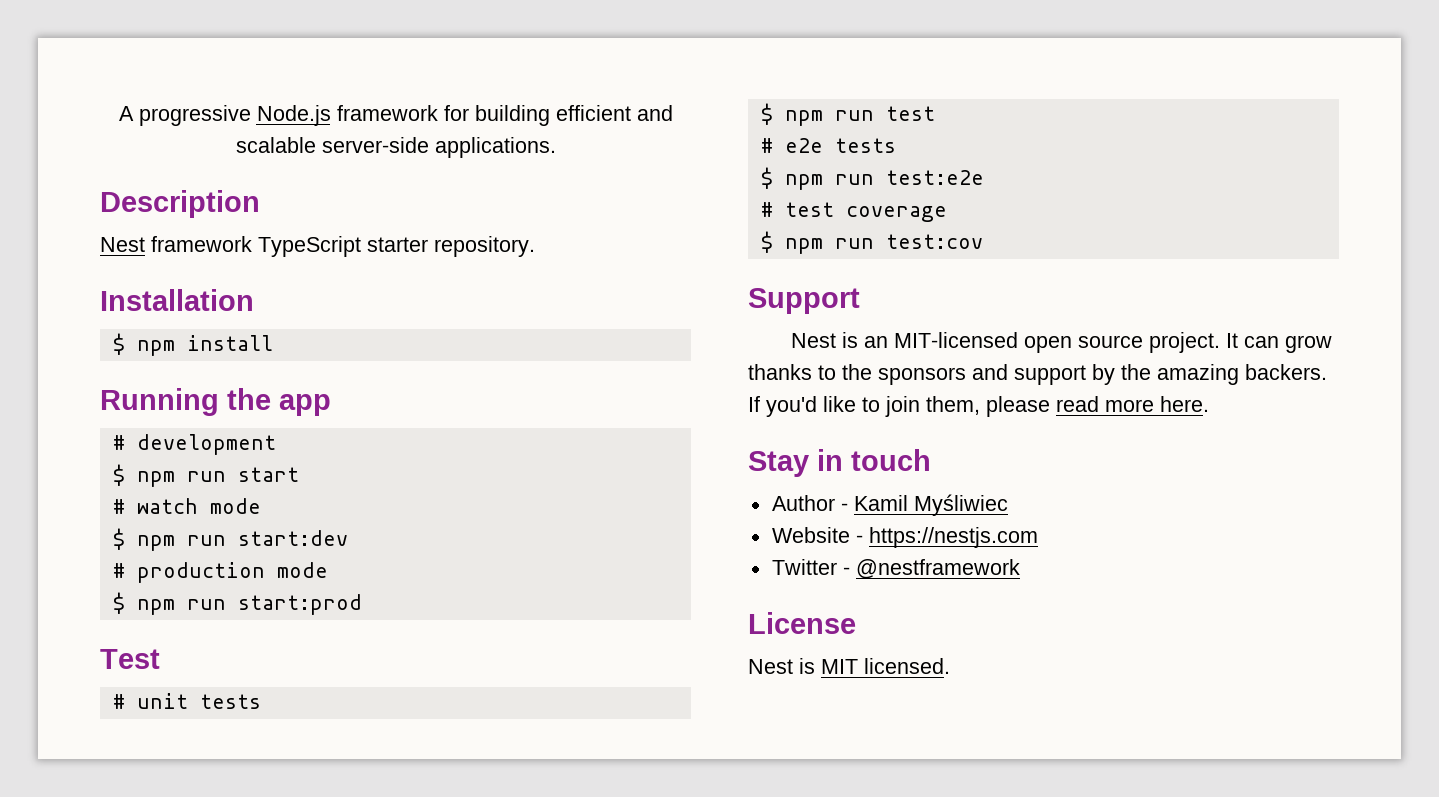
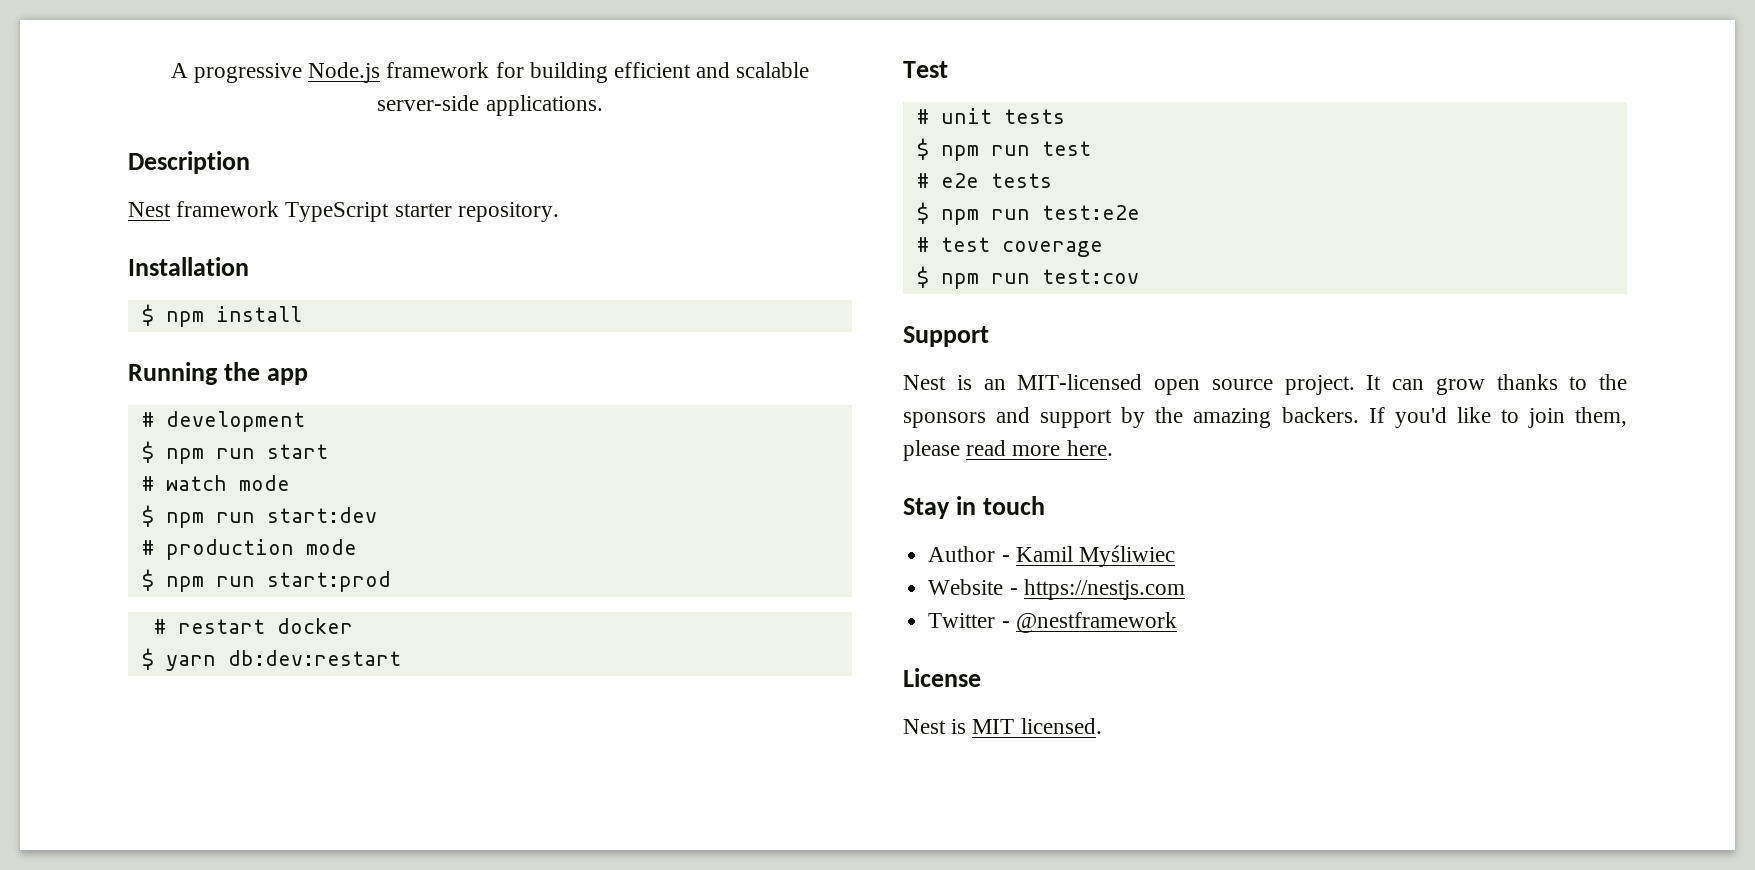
+ # restart docker
+ $ yarn db:dev:restart

